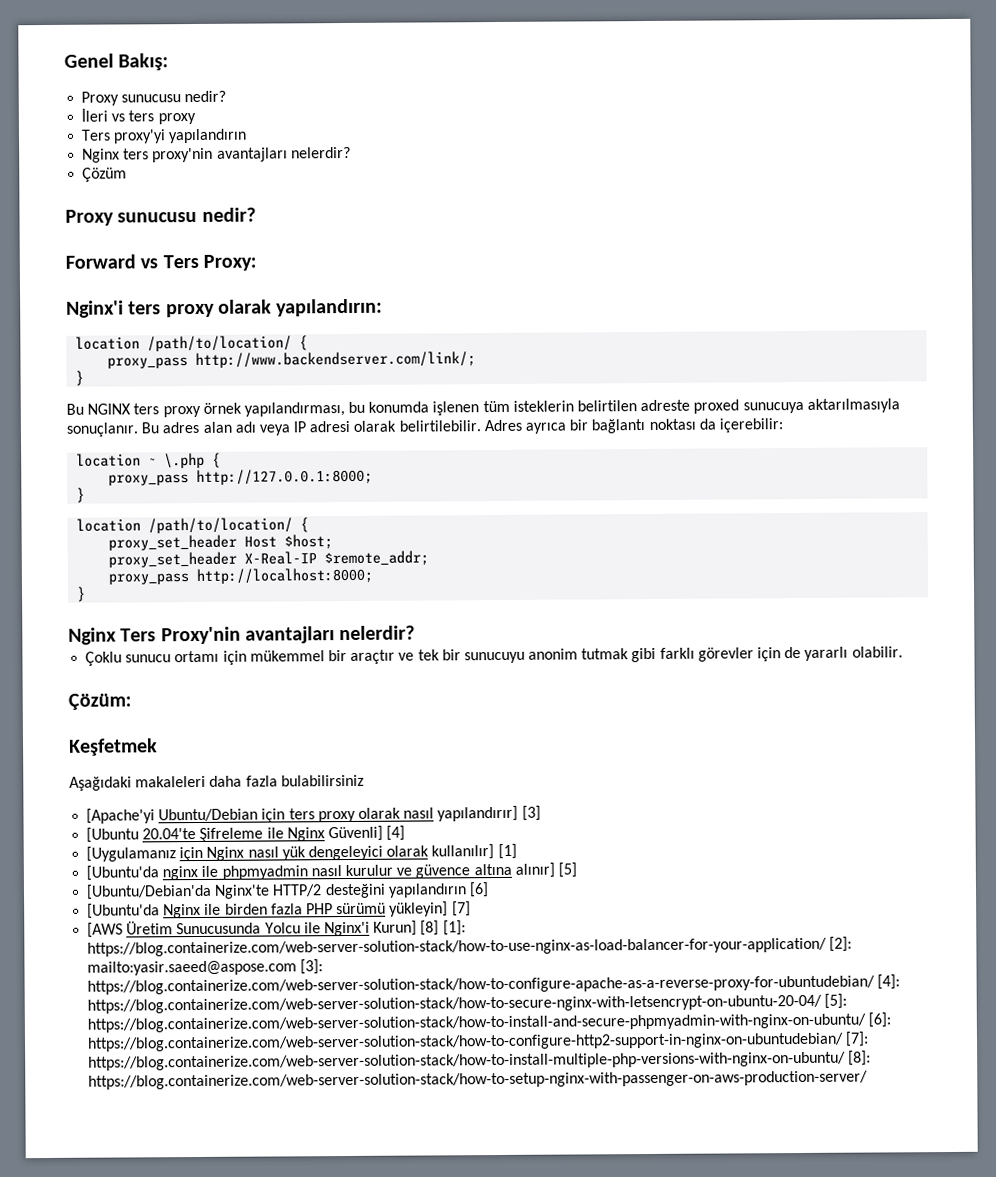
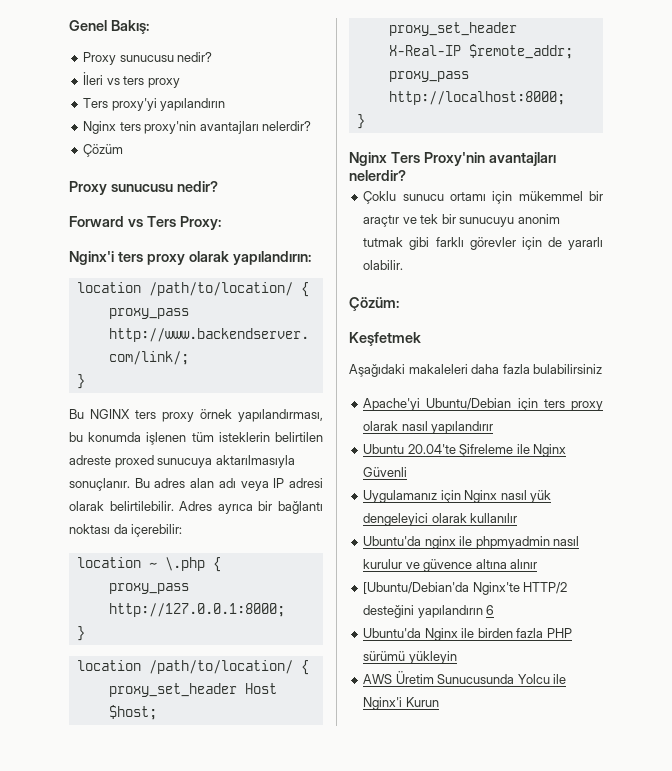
- [Apache'yi Ubuntu/Debian için ters proxy olarak nasıl yapılandırır] [3]
- [Ubuntu 20.04'te Şifreleme ile Nginx Güvenli] [4]
- [Uygulamanız için Nginx nasıl yük dengeleyici olarak kullanılır] [1]
- [Ubuntu'da nginx ile phpmyadmin nasıl kurulur ve güvence altına alınır] [5]
+ Apache'yi Ubuntu/Debian için ters proxy olarak nasıl yapılandırır
+ Ubuntu 20.04'te Şifreleme ile Nginx Güvenli
+ Uygulamanız için Nginx nasıl yük dengeleyici olarak kullanılır
+ Ubuntu'da nginx ile phpmyadmin nasıl kurulur ve güvence altına alınır
- [Ubuntu/Debian'da Nginx'te HTTP/2 desteğini yapılandırın [6]
- [Ubuntu'da Nginx ile birden fazla PHP sürümü yükleyin] [7]
- [AWS Üretim Sunucusunda Yolcu ile Nginx'i Kurun] [8] [1]: https://blog.containerize.com/web-server-solution-stack/how-to-use-nginx-as-load-balancer-for-your-application/ [2]: mailto:yasir.saeed@aspose.com [3]: https://blog.containerize.com/web-server-solution-stack/how-to-configure-apache-as-a-reverse-proxy-for-ubuntudebian/ [4]: https://blog.containerize.com/web-server-solution-stack/how-to-secure-nginx-with-letsencrypt-on-ubuntu-20-04/ [5]: https://blog.containerize.com/web-server-solution-stack/how-to-install-and-secure-phpmyadmin-with-nginx-on-ubuntu/ [6]: https://blog.containerize.com/web-server-solution-stack/how-to-configure-http2-support-in-nginx-on-ubuntudebian/ [7]: https://blog.containerize.com/web-server-solution-stack/how-to-install-multiple-php-versions-with-nginx-on-ubuntu/ [8]: https://blog.containerize.com/web-server-solution-stack/how-to-setup-nginx-with-passenger-on-aws-production-server/
+ [Ubuntu/Debian'da Nginx'te HTTP/2 desteğini yapılandırın 6
+ Ubuntu'da Nginx ile birden fazla PHP sürümü yükleyin
+ AWS Üretim Sunucusunda Yolcu ile Nginx'i Kurun

